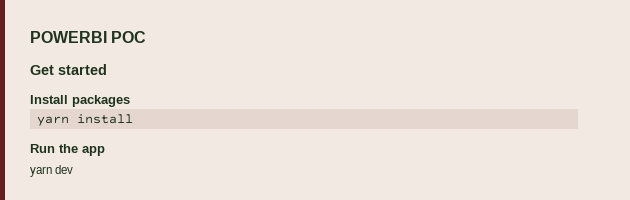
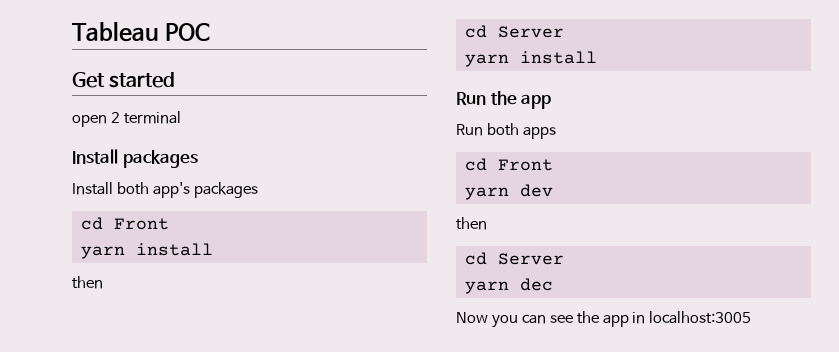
- POWERBI POC
+ Tableau POC
+ open 2 terminal
+ Install both app's packages
+ cd Front
+ yarn install
+ then
+ cd Server
+ Run both apps
+ cd Front
  yarn dev
+ then
+ cd Server
+ yarn dec
+ Now you can see the app in localhost:3005

